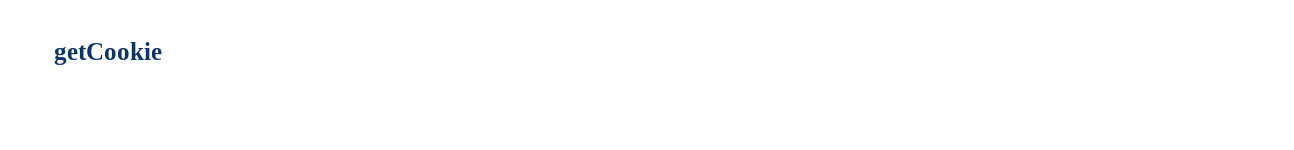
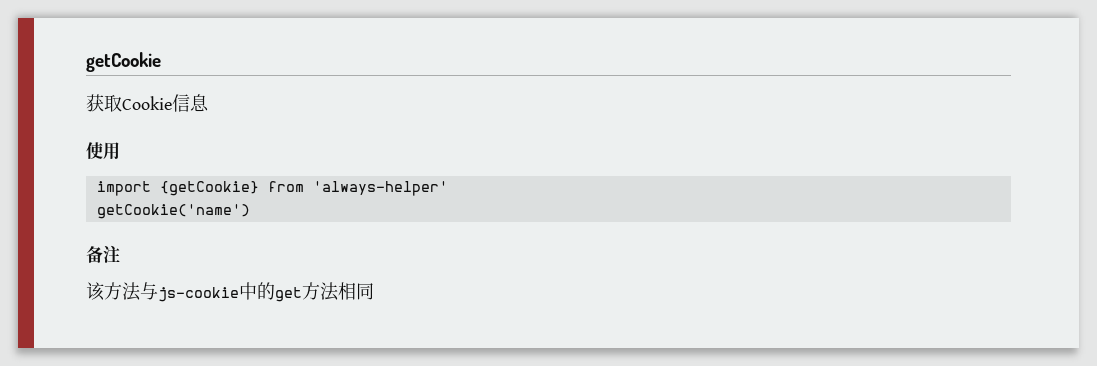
+ 获取Cookie信息
+ 使用
+ import {getCookie} from 'always-helper'
+ getCookie('name')
+ 备注
+ 该方法与js-cookie中的get方法相同

